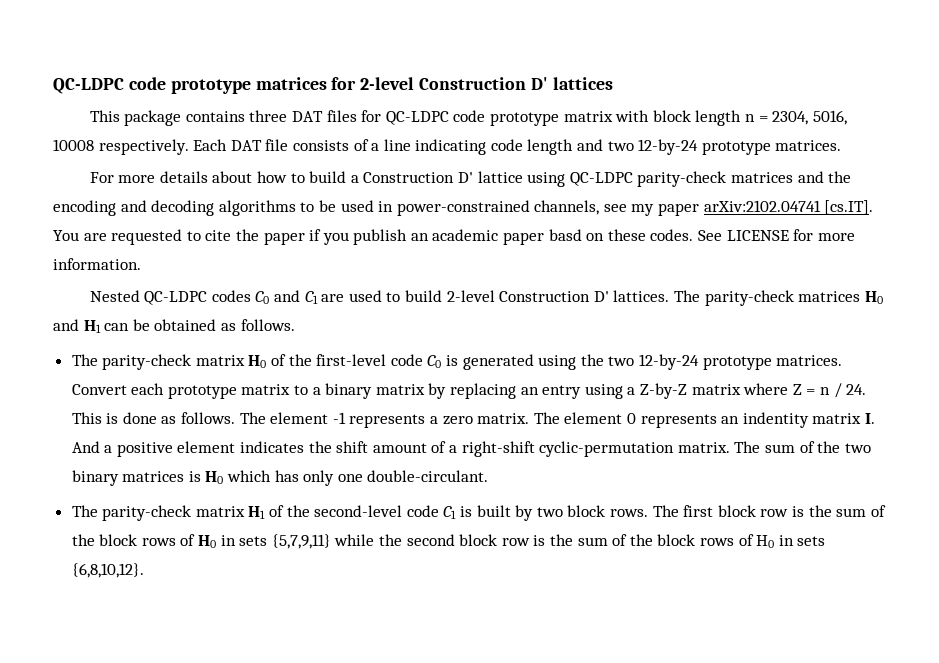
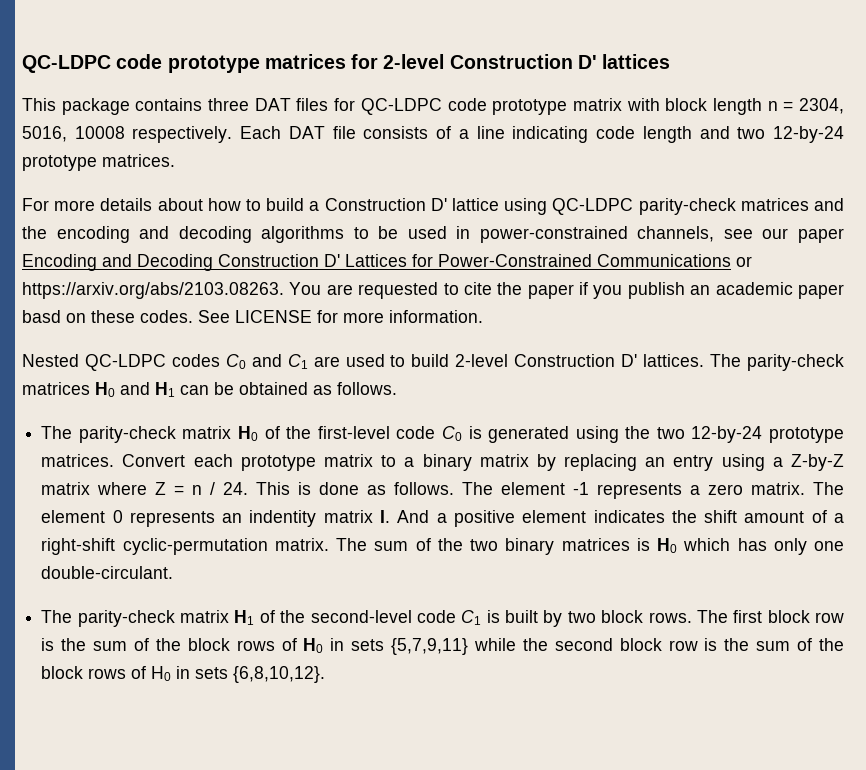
- For more details about how to build a Construction D' lattice using QC-LDPC parity-check matrices and the encoding and decoding algorithms to be used in power-constrained channels, see my paper arXiv:2102.04741 [cs.IT]. You are requested to cite the paper if you publish an academic paper basd on these codes.
+ For more details about how to build a Construction D' lattice using QC-LDPC parity-check matrices and the encoding and decoding algorithms to be used in power-constrained channels, see our paper Encoding and Decoding Construction D' Lattices for Power-Constrained Communications or https://arxiv.org/abs/2103.08263. You are requested to cite the paper if you publish an academic paper basd on these codes.

